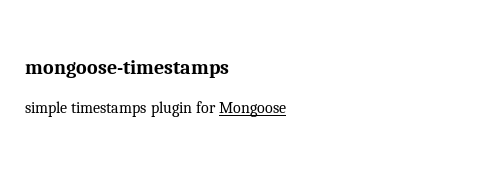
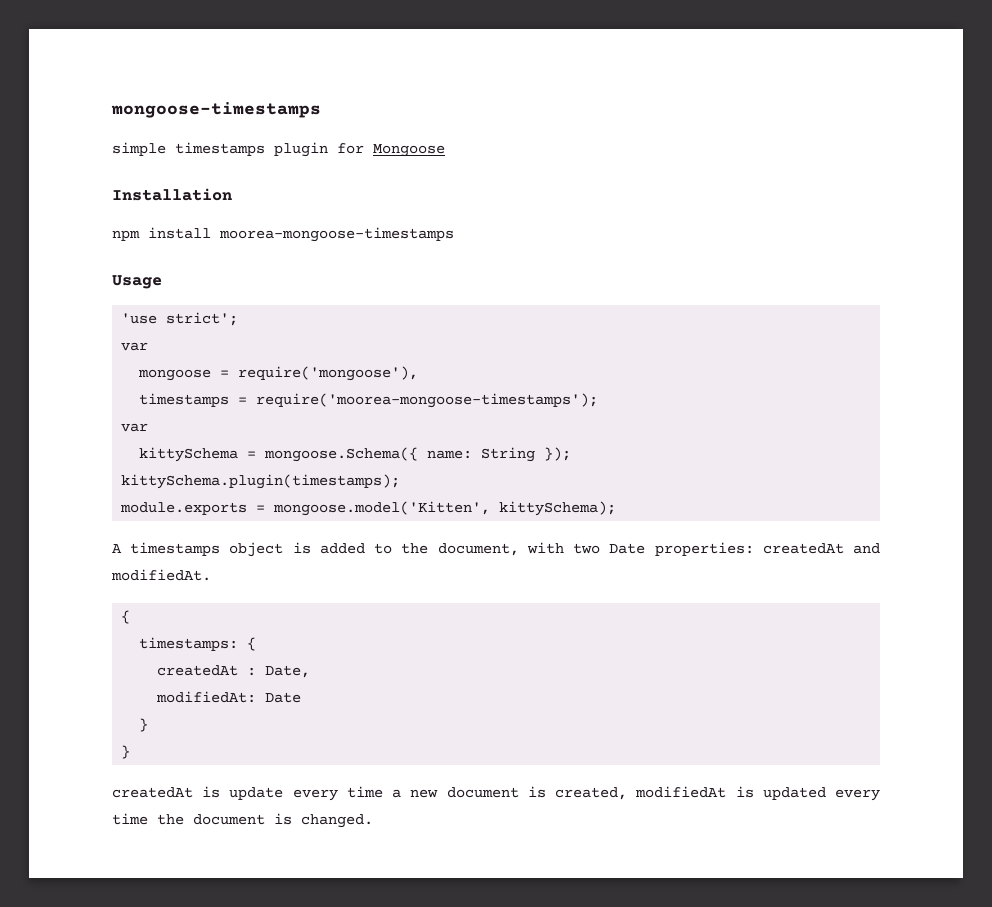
+ Installation
+ npm install moorea-mongoose-timestamps
+ Usage
+ 'use strict';
+ var
+ mongoose = require('mongoose'),
+ timestamps = require('moorea-mongoose-timestamps');
+ var
+ kittySchema = mongoose.Schema({ name: String });
+ kittySchema.plugin(timestamps);
+ module.exports = mongoose.model('Kitten', kittySchema);
+ A timestamps object is added to the document, with two Date properties: createdAt and modifiedAt.
+ {
+ timestamps: {
+ createdAt : Date,
+ modifiedAt: Date
+ }
+ }
+ createdAt is update every time a new document is created, modifiedAt is updated every time the document is changed.

